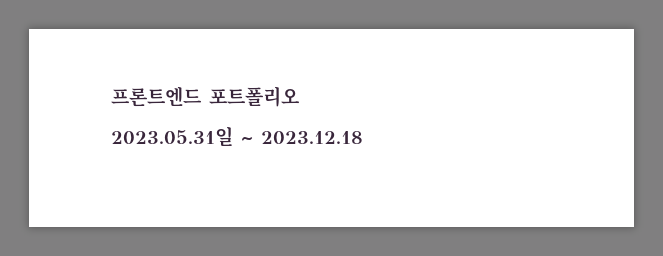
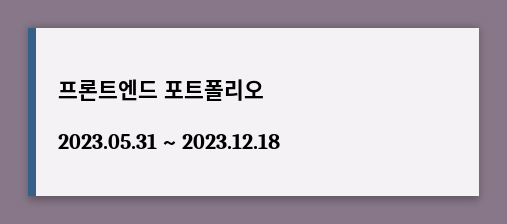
- 2023.05.31일 ~ 2023.12.18
+ 2023.05.31 ~ 2023.12.18

